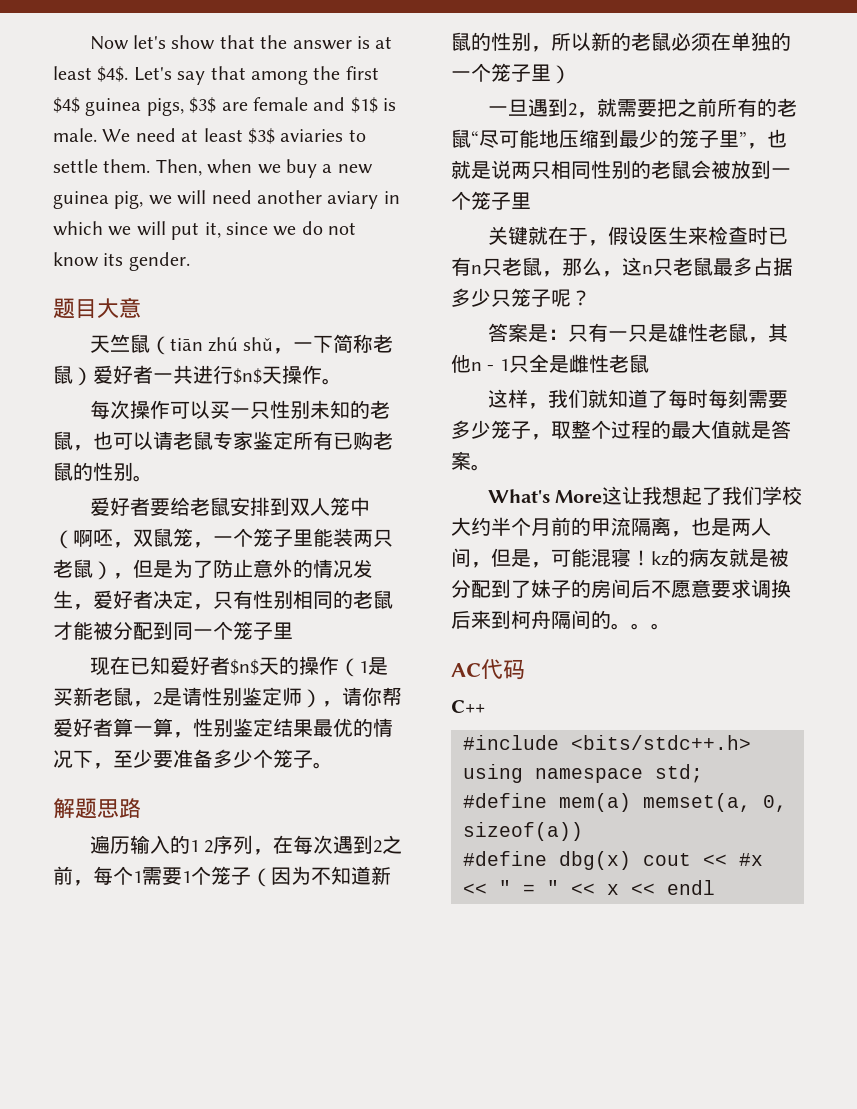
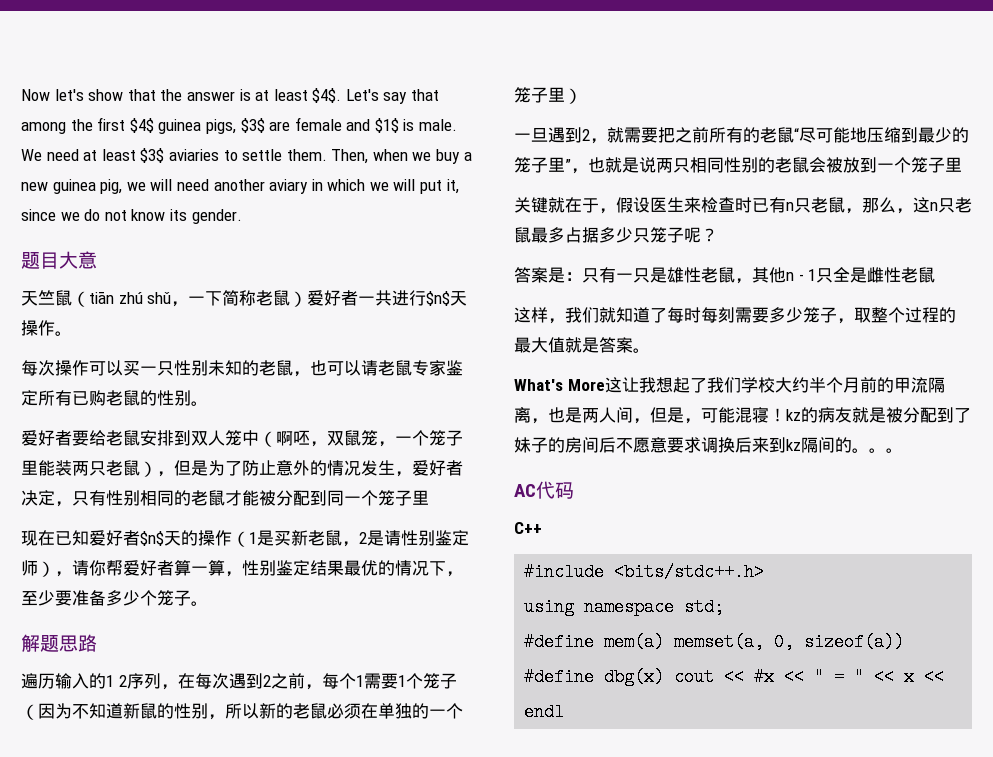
- What's More这让我想起了我们学校大约半个月前的甲流隔离，也是两人间，但是，可能混寝！kz的病友就是被分配到了妹子的房间后不愿意要求调换后来到柯舟隔间的。
+ What's More这让我想起了我们学校大约半个月前的甲流隔离，也是两人间，但是，可能混寝！kz的病友就是被分配到了妹子的房间后不愿意要求调换后来到kz隔间的。

